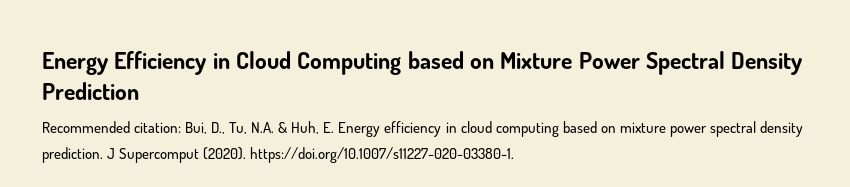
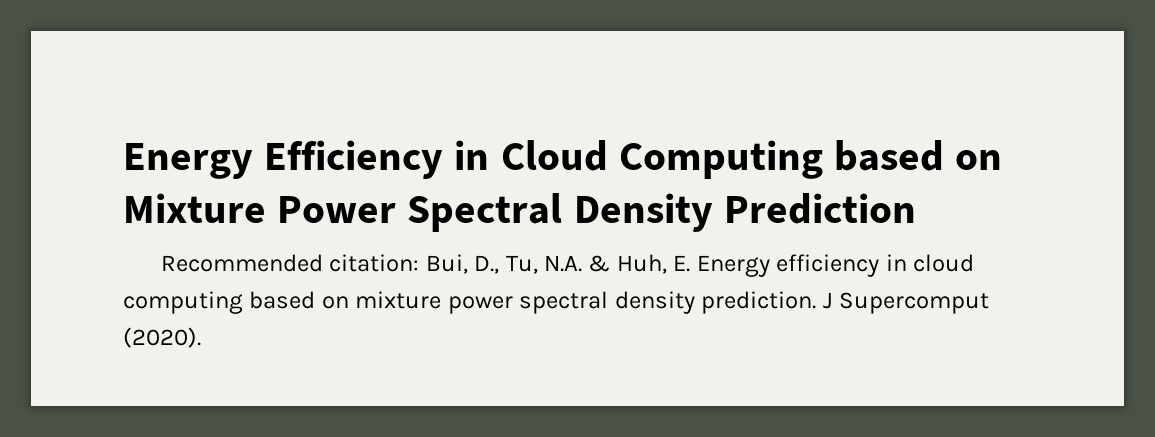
- J Supercomput (2020). https://doi.org/10.1007/s11227-020-03380-1.
+ J Supercomput (2020).

